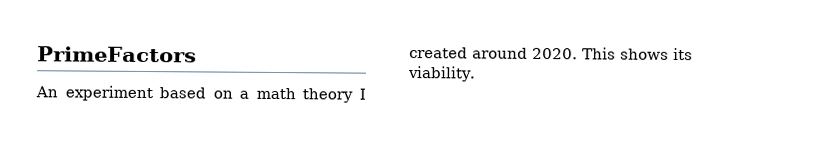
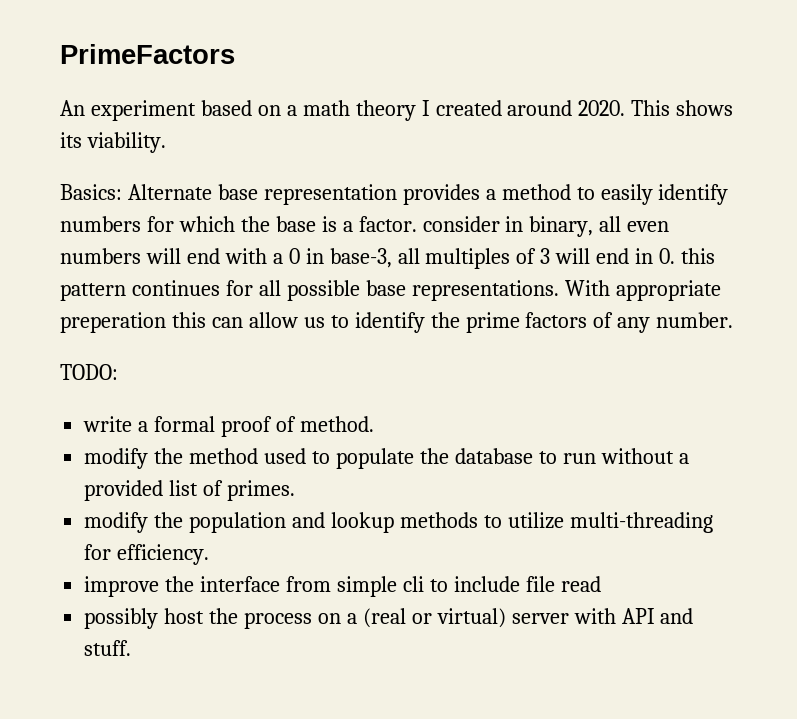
+ Basics: Alternate base representation provides a method to easily identify numbers for which the base is a factor. consider in binary, all even numbers will end with a 0 in base-3, all multiples of 3 will end in 0. this pattern continues for all possible base representations. With appropriate preperation this can allow us to identify the prime factors of any number.
+ TODO:
+ write a formal proof of method.
+ modify the method used to populate the database to run without a provided list of primes.
+ modify the population and lookup methods to utilize multi-threading for efficiency.
+ improve the interface from simple cli to include file read
+ possibly host the process on a (real or virtual) server with API and stuff.

